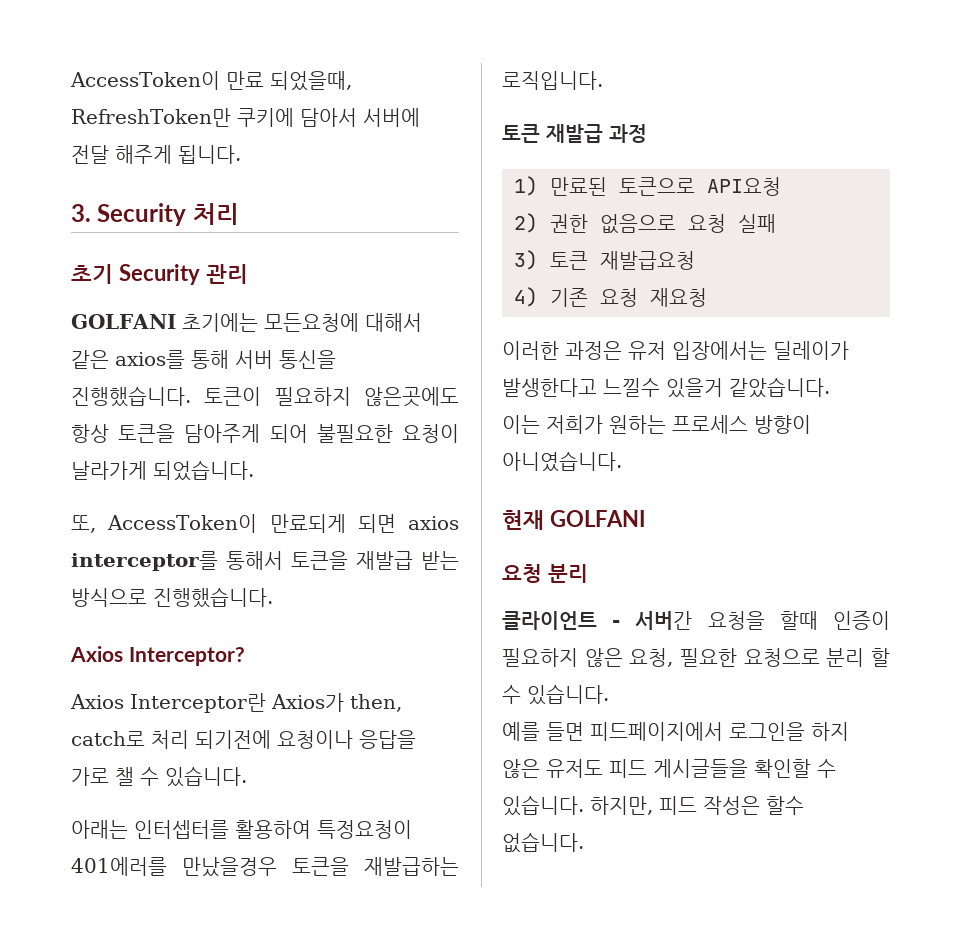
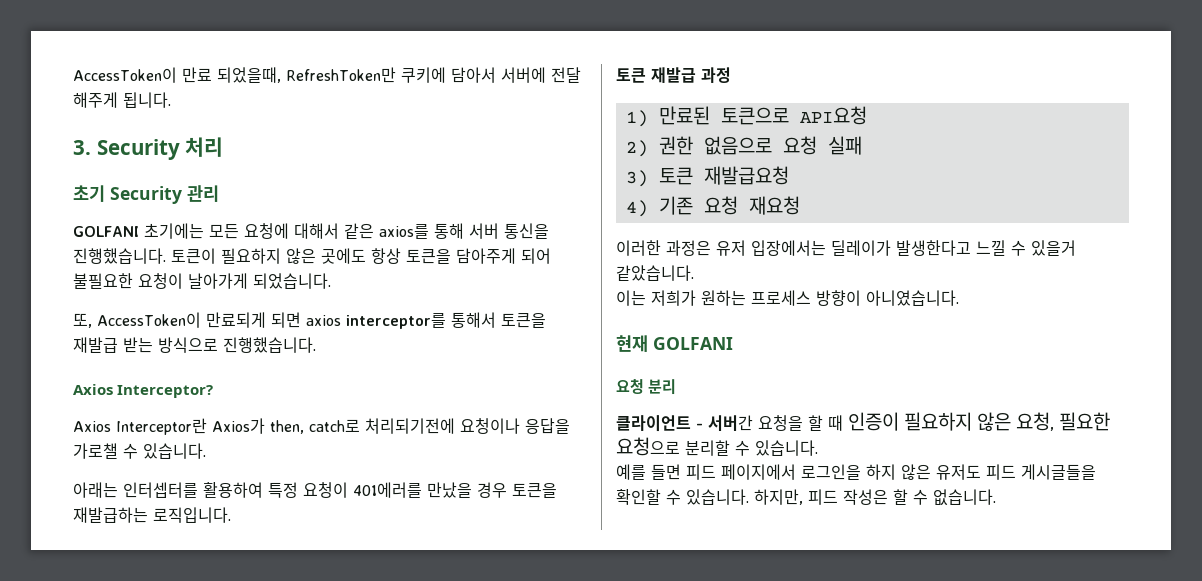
- GOLFANI 초기에는 모든요청에 대해서 같은 axios를 통해 서버 통신을 진행했습니다.
+ GOLFANI 초기에는 모든 요청에 대해서 같은 axios를 통해 서버 통신을 진행했습니다.
- 토큰이 필요하지 않은곳에도 항상 토큰을 담아주게 되어 불필요한 요청이 날라가게 되었습니다.
+ 토큰이 필요하지 않은 곳에도 항상 토큰을 담아주게 되어 불필요한 요청이 날아가게 되었습니다.
- Axios Interceptor란 Axios가 then, catch로 처리 되기전에 요청이나 응답을 가로 챌 수 있습니다.
+ Axios Interceptor란 Axios가 then, catch로 처리되기전에 요청이나 응답을 가로챌 수 있습니다.
- 아래는 인터셉터를 활용하여 특정요청이 401에러를 만났을경우 토큰을 재발급하는 로직입니다.
+ 아래는 인터셉터를 활용하여 특정 요청이 401에러를 만났을 경우 토큰을 재발급하는 로직입니다.
- 이러한 과정은 유저 입장에서는 딜레이가 발생한다고 느낄수 있을거 같았습니다.
+ 이러한 과정은 유저 입장에서는 딜레이가 발생한다고 느낄 수 있을거 같았습니다.
- 클라이언트 - 서버간 요청을 할때 인증이 필요하지 않은 요청, 필요한 요청으로 분리 할 수 있습니다.
+ 클라이언트 - 서버간 요청을 할 때 인증이 필요하지 않은 요청, 필요한 요청으로 분리할 수 있습니다.
- 예를 들면 피드페이지에서 로그인을 하지 않은 유저도 피드 게시글들을 확인할 수 있습니다.
+ 예를 들면 피드 페이지에서 로그인을 하지 않은 유저도 피드 게시글들을 확인할 수 있습니다.
- 하지만, 피드 작성은 할수 없습니다.
+ 하지만, 피드 작성은 할 수 없습니다.

